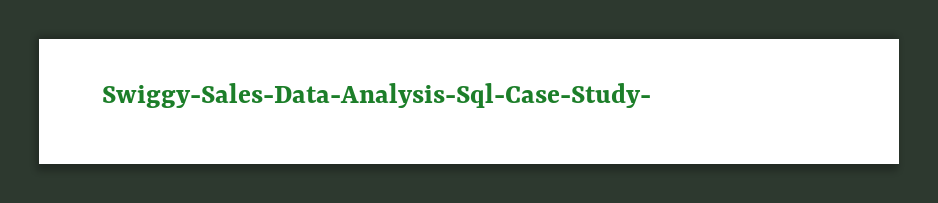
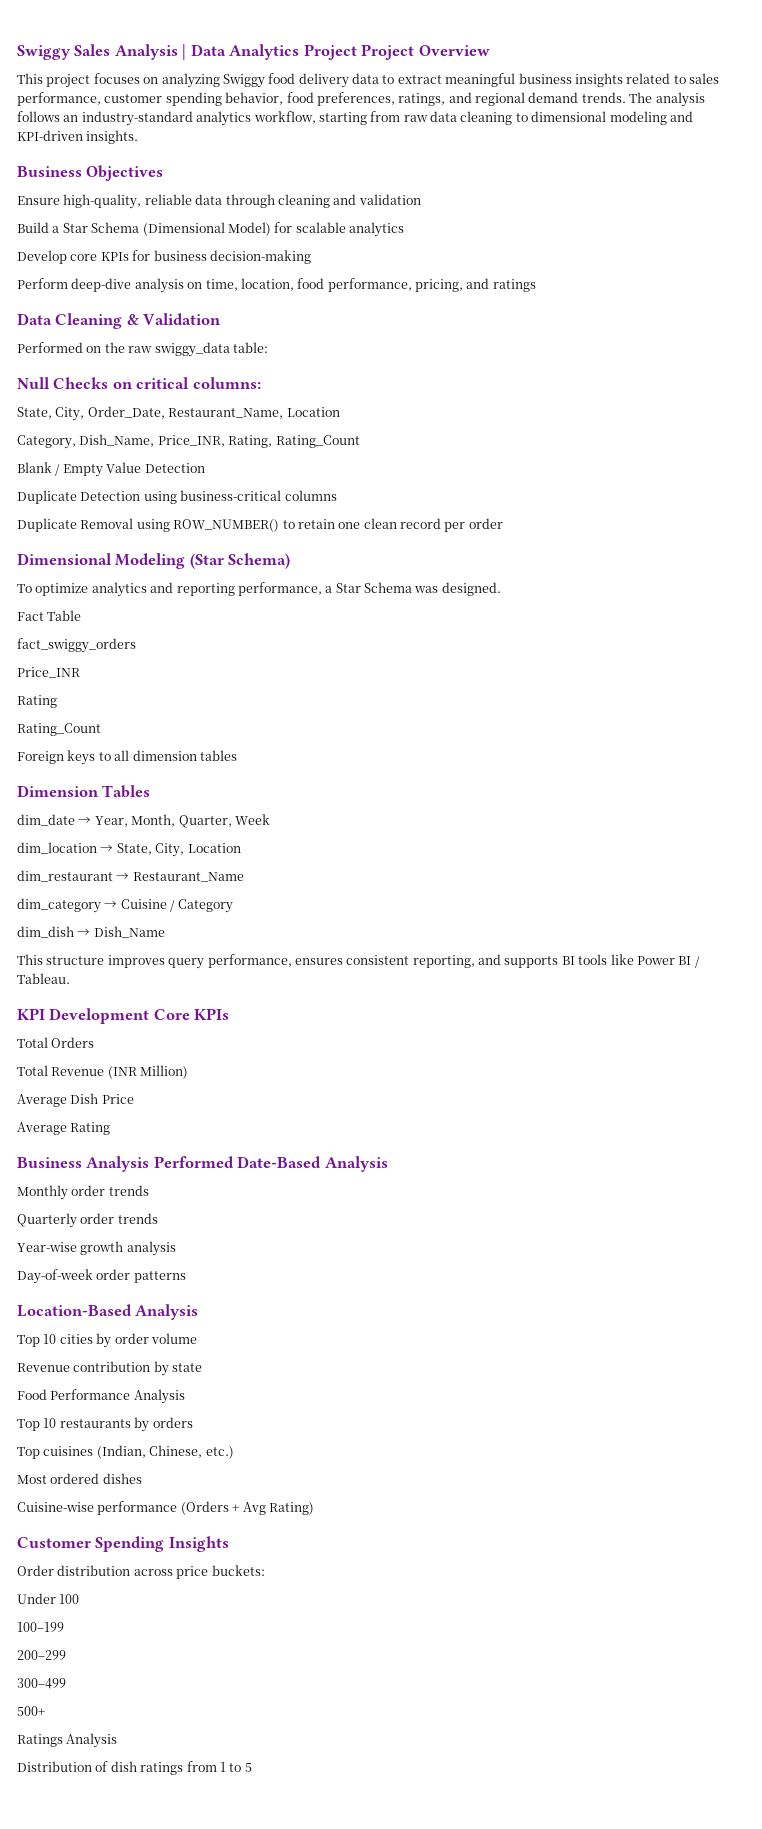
- Swiggy-Sales-Data-Analysis-Sql-Case-Study-
+ Swiggy Sales Analysis | Data Analytics Project Project Overview
+ This project focuses on analyzing Swiggy food delivery data to extract meaningful business insights related to sales performance, customer spending behavior, food preferences, ratings, and regional demand trends. The analysis follows an industry-standard analytics workflow, starting from raw data cleaning to dimensional modeling and KPI-driven insights.
+ Business Objectives
+ Ensure high-quality, reliable data through cleaning and validation
+ Build a Star Schema (Dimensional Model) for scalable analytics
+ Develop core KPIs for business decision-making
+ Perform deep-dive analysis on time, location, food performance, pricing, and ratings
+ Data Cleaning & Validation
+ Performed on the raw swiggy_data table:
+ Null Checks on critical columns:
+ State, City, Order_Date, Restaurant_Name, Location
+ Category, Dish_Name, Price_INR, Rating, Rating_Count
+ Blank / Empty Value Detection
+ Duplicate Detection using business-critical columns
+ Duplicate Removal using ROW_NUMBER() to retain one clean record per order
+ Dimensional Modeling (Star Schema)
+ To optimize analytics and reporting performance, a Star Schema was designed.
+ Fact Table
+ fact_swiggy_orders
+ Price_INR
+ Rating
+ Rating_Count
+ Foreign keys to all dimension tables
+ Dimension Tables
+ dim_date → Year, Month, Quarter, Week
+ dim_location → State, City, Location
+ dim_restaurant → Restaurant_Name
+ dim_category → Cuisine / Category
+ dim_dish → Dish_Name
+ This structure improves query performance, ensures consistent reporting, and supports BI tools like Power BI / Tableau.
+ KPI Development Core KPIs
+ Total Orders
+ Total Revenue (INR Million)
+ Average Dish Price
+ Average Rating
+ Business Analysis Performed Date-Based Analysis
+ Monthly order trends
+ Quarterly order trends
+ Year-wise growth analysis
+ Day-of-week order patterns
+ Location-Based Analysis
+ Top 10 cities by order volume
+ Revenue contribution by state
+ Food Performance Analysis
+ Top 10 restaurants by orders
+ Top cuisines (Indian, Chinese, etc.)
+ Most ordered dishes
+ Cuisine-wise performance (Orders + Avg Rating)
+ Customer Spending Insights
+ Order distribution across price buckets:
+ Under 100
+ 100–199
+ 200–299
+ 300–499
+ 500+
+ Ratings Analysis
+ Distribution of dish ratings from 1 to 5

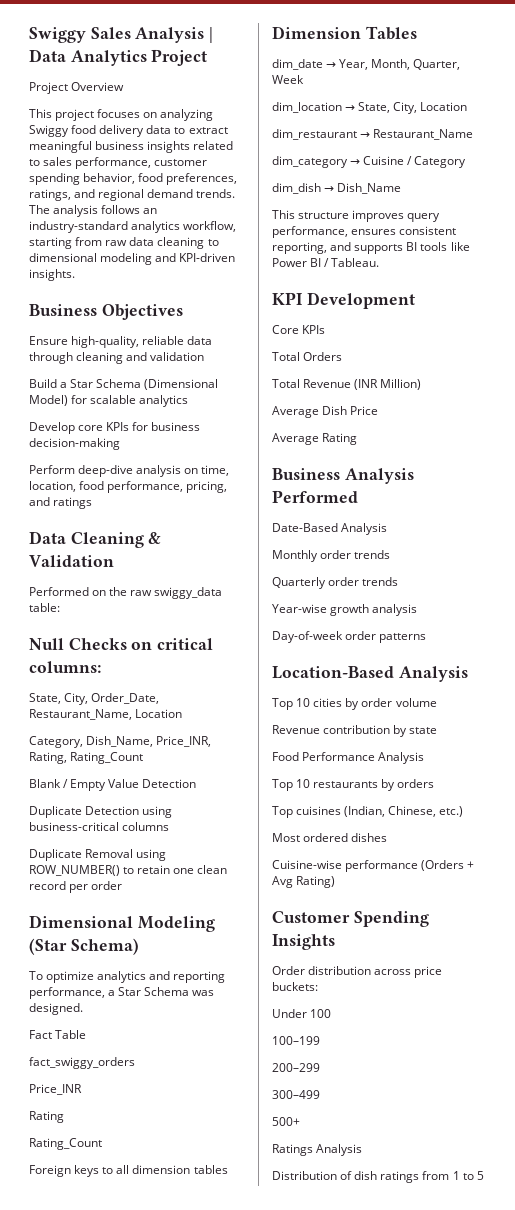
- Swiggy Sales Analysis | Data Analytics Project Project Overview
+ Swiggy Sales Analysis | Data Analytics Project
+ Project Overview
- KPI Development Core KPIs
+ KPI Development
+ Core KPIs
- Business Analysis Performed Date-Based Analysis
+ Business Analysis Performed
+ Date-Based Analysis

